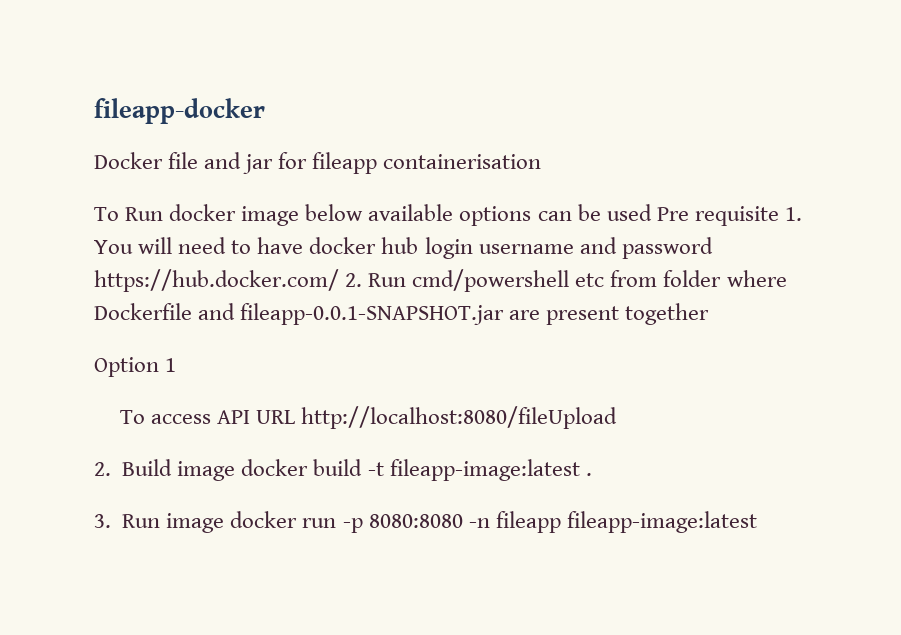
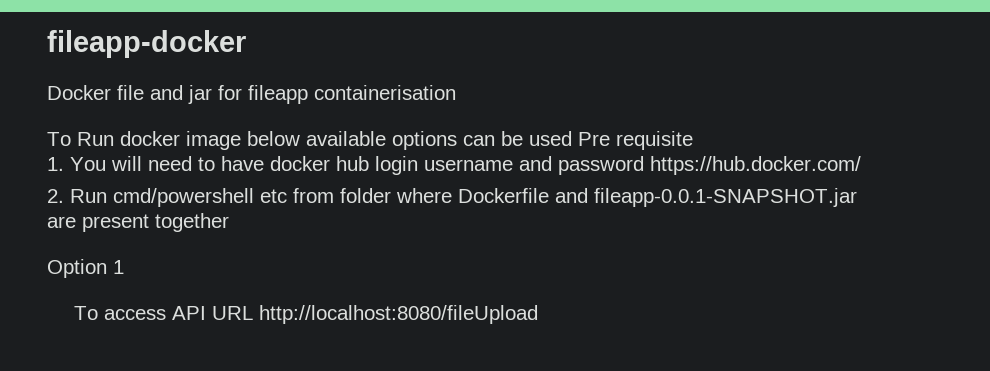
- To Run docker image below available options can be used Pre requisite 1. You will need to have docker hub login username and password https://hub.docker.com/ 2. Run cmd/powershell etc from folder where Dockerfile and fileapp-0.0.1-SNAPSHOT.jar are present together
+ To Run docker image below available options can be used Pre requisite
+ 1. You will need to have docker hub login username and password https://hub.docker.com/
+ 2. Run cmd/powershell etc from folder where Dockerfile and fileapp-0.0.1-SNAPSHOT.jar are present together
- 2. Build image docker build -t fileapp-image:latest .
- 3. Run image docker run -p 8080:8080 -n fileapp fileapp-image:latest

